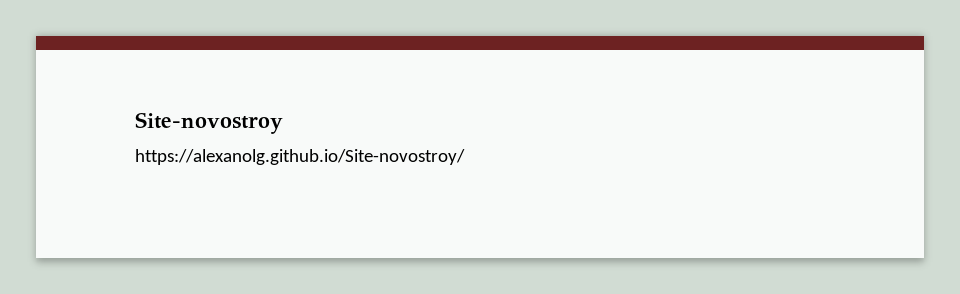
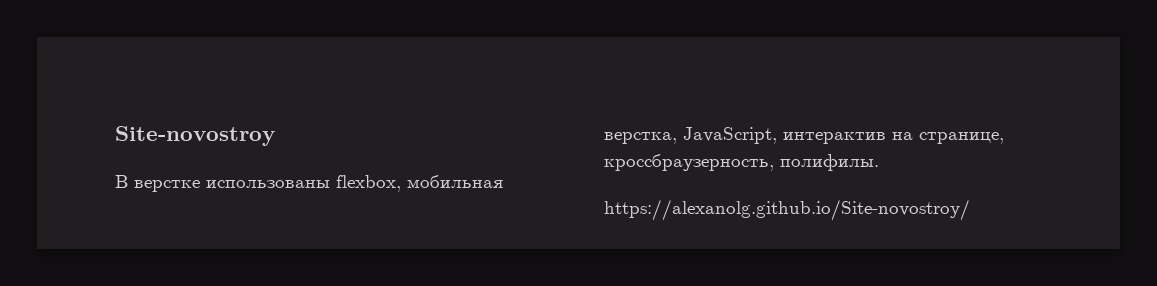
+ В верстке использованы flexbox, мобильная верстка, JavaScript, интерактив на странице, кроссбраузерность, полифилы.

